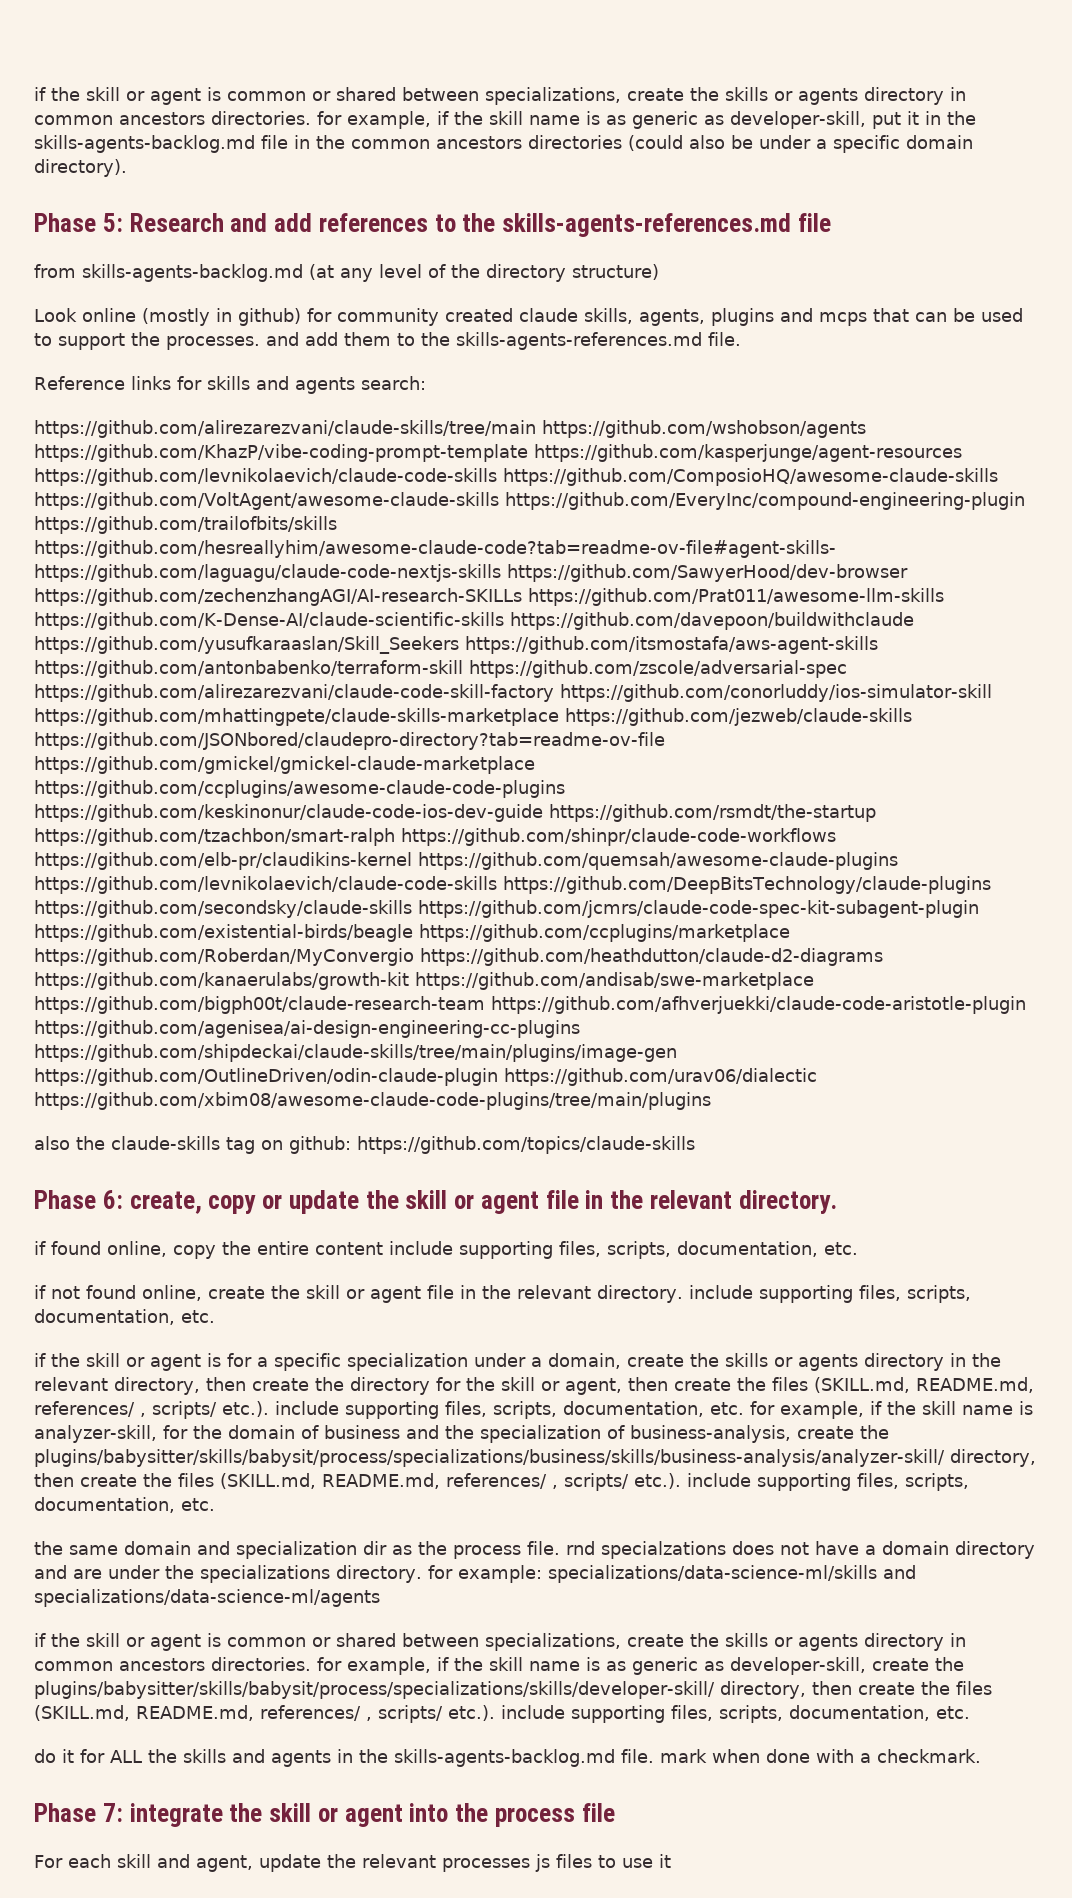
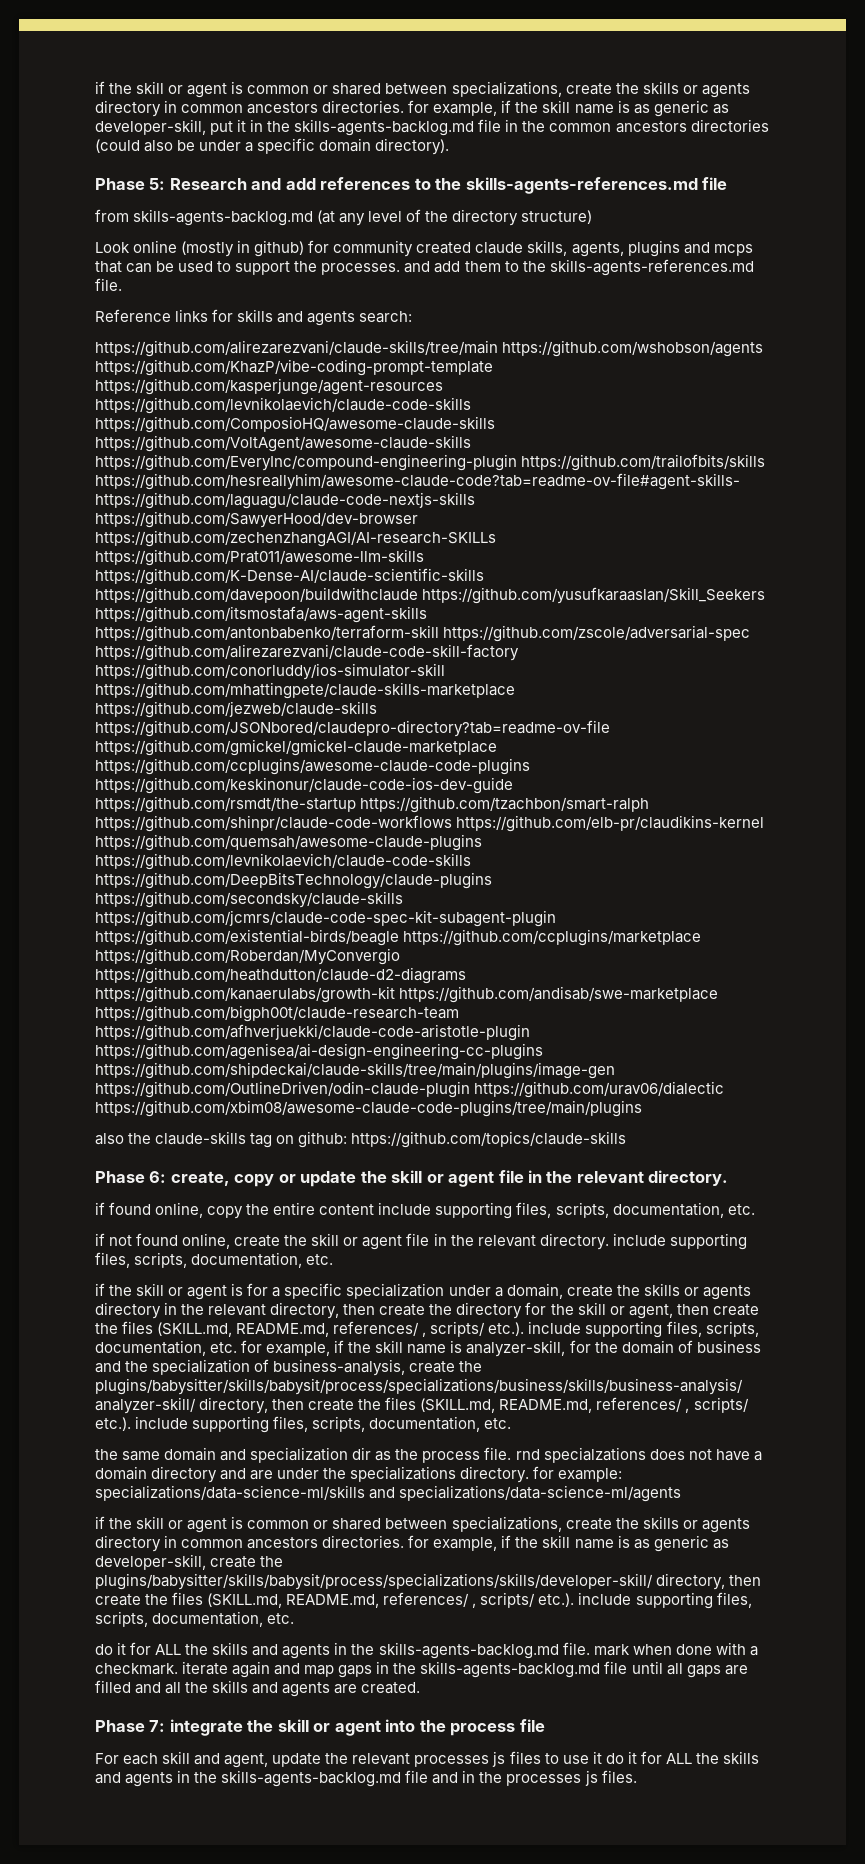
- do it for ALL the skills and agents in the skills-agents-backlog.md file. mark when done with a checkmark.
+ do it for ALL the skills and agents in the skills-agents-backlog.md file. mark when done with a checkmark. iterate again and map gaps in the skills-agents-backlog.md file until all gaps are filled and all the skills and agents are created.
- For each skill and agent, update the relevant processes js files to use it
+ For each skill and agent, update the relevant processes js files to use it do it for ALL the skills and agents in the skills-agents-backlog.md file and in the processes js files.

